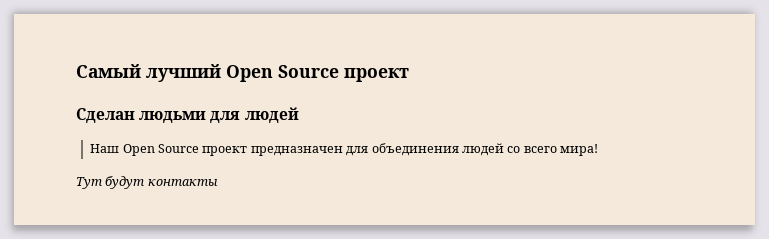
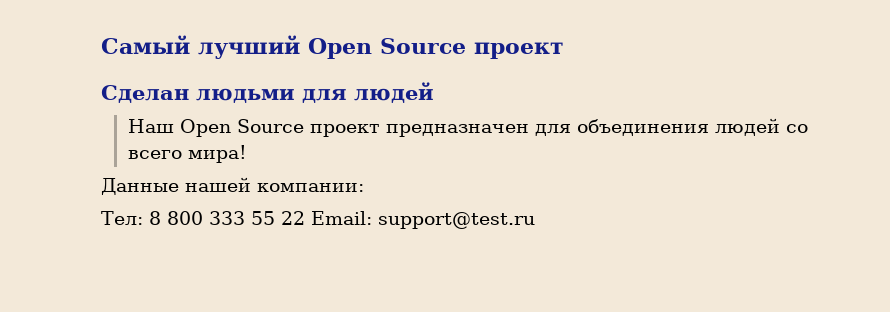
- Тут будут контакты
+ Данные нашей компании:
+ Тел: 8 800 333 55 22 Email: support@test.ru

